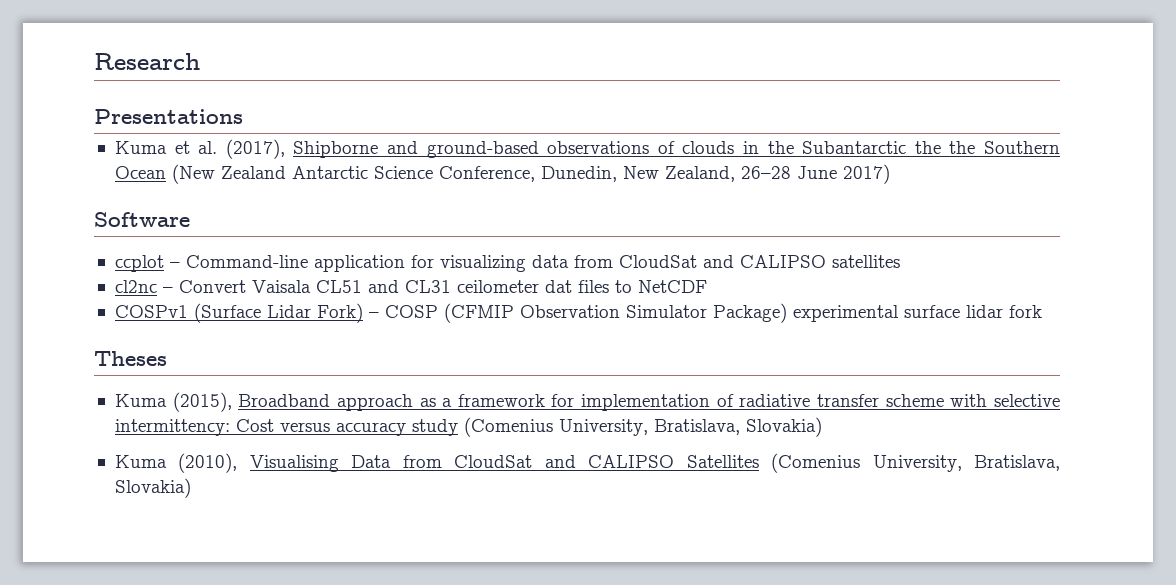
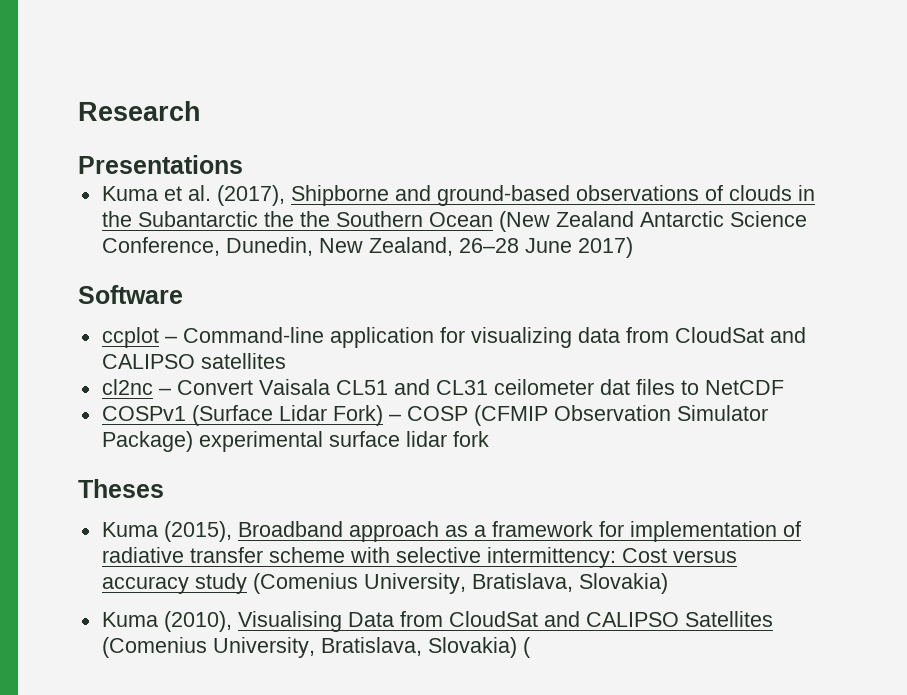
- Kuma (2010), Visualising Data from CloudSat and CALIPSO Satellites (Comenius University, Bratislava, Slovakia)
+ Kuma (2010), Visualising Data from CloudSat and CALIPSO Satellites (Comenius University, Bratislava, Slovakia) (

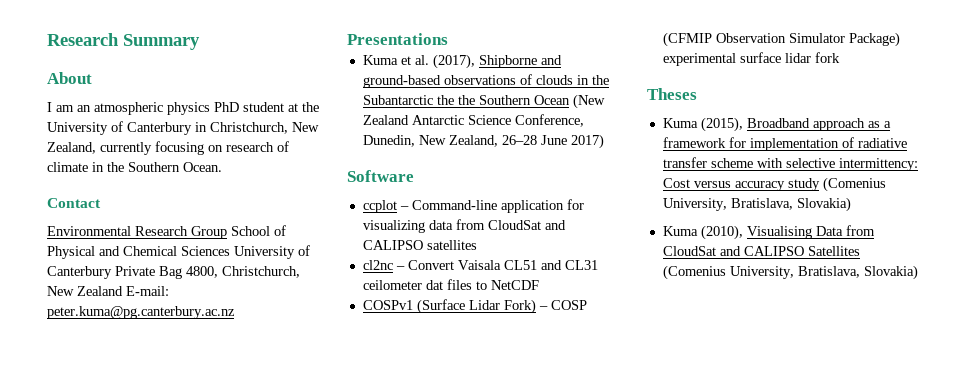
- Research
+ Research Summary
+ About
+ I am an atmospheric physics PhD student at the University of Canterbury in Christchurch, New Zealand, currently focusing on research of climate in the Southern Ocean.
+ Contact
+ Environmental Research Group School of Physical and Chemical Sciences University of Canterbury Private Bag 4800, Christchurch, New Zealand E-mail: peter.kuma@pg.canterbury.ac.nz
- Kuma (2010), Visualising Data from CloudSat and CALIPSO Satellites (Comenius University, Bratislava, Slovakia) (
+ Kuma (2010), Visualising Data from CloudSat and CALIPSO Satellites (Comenius University, Bratislava, Slovakia)

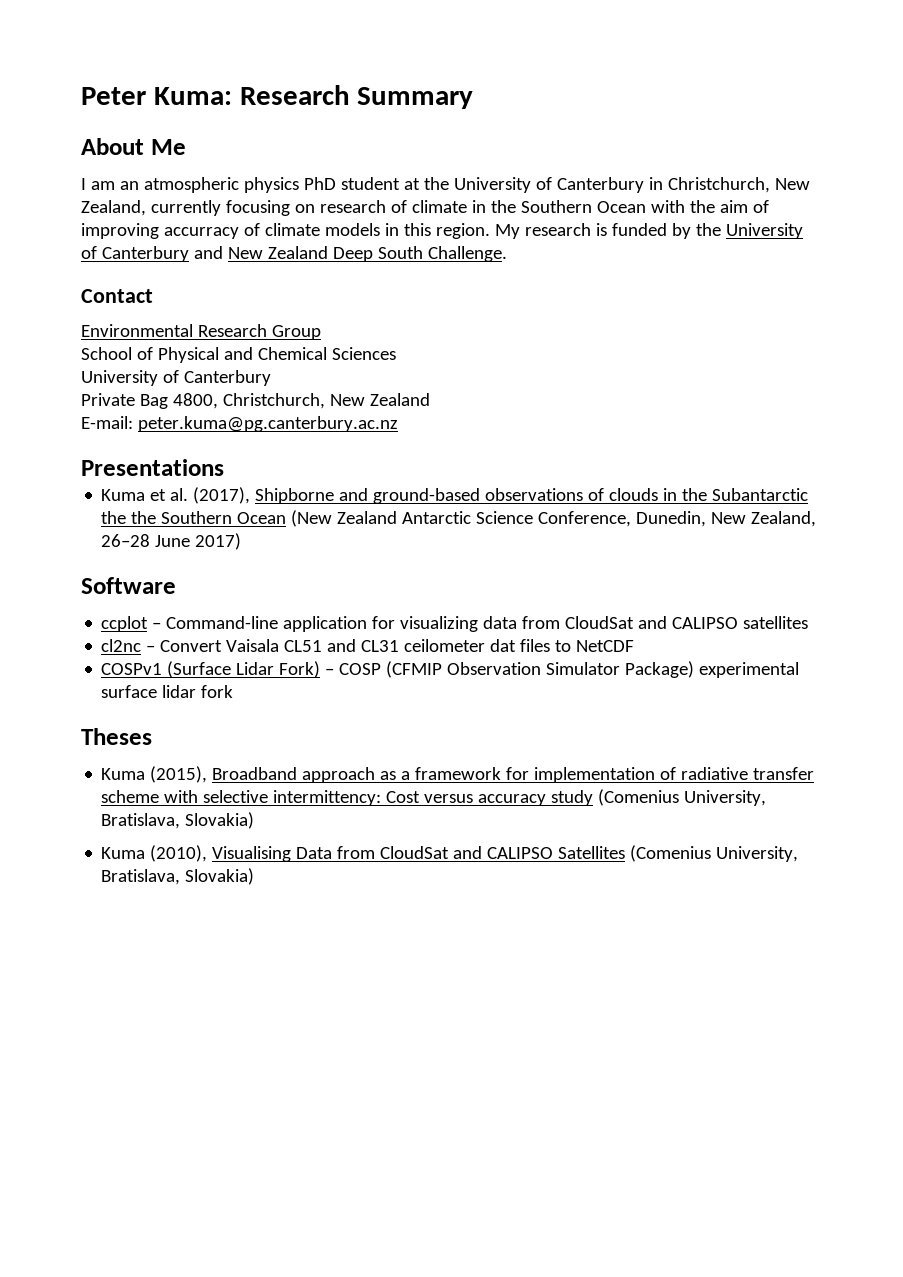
- Research Summary
+ Peter Kuma: Research Summary
- About
+ About Me
- I am an atmospheric physics PhD student at the University of Canterbury in Christchurch, New Zealand, currently focusing on research of climate in the Southern Ocean.
+ I am an atmospheric physics PhD student at the University of Canterbury in Christchurch, New Zealand, currently focusing on research of climate in the Southern Ocean with the aim of improving accurracy of climate models in this region. My research is funded by the University of Canterbury and New Zealand Deep South Challenge.
- Environmental Research Group School of Physical and Chemical Sciences University of Canterbury Private Bag 4800, Christchurch, New Zealand E-mail: peter.kuma@pg.canterbury.ac.nz
+ Environmental Research Group
+ School of Physical and Chemical Sciences
+ University of Canterbury
+ Private Bag 4800, Christchurch, New Zealand
+ E-mail: peter.kuma@pg.canterbury.ac.nz

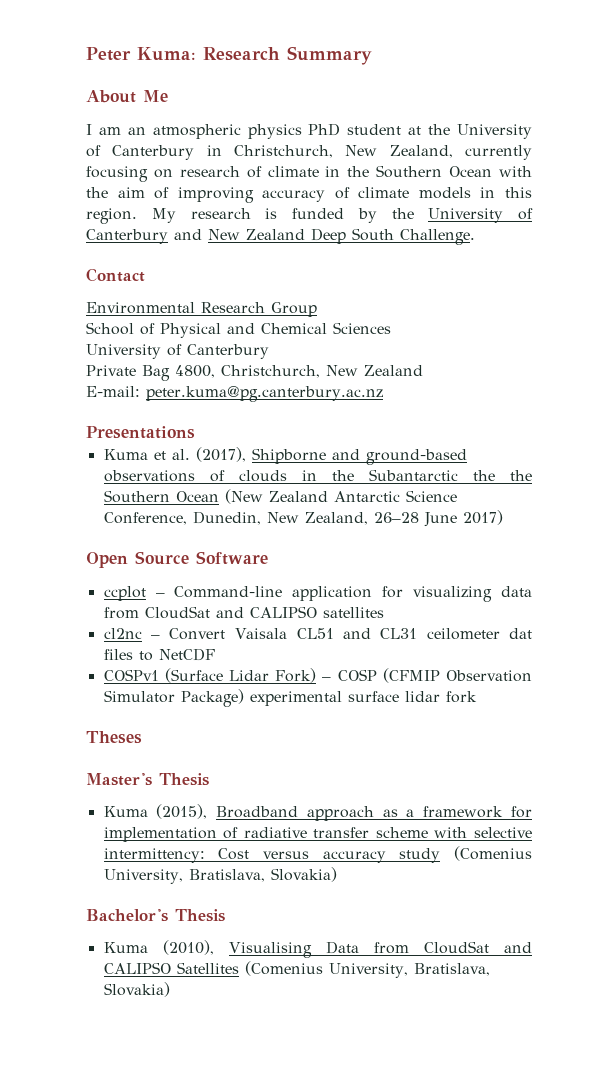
- I am an atmospheric physics PhD student at the University of Canterbury in Christchurch, New Zealand, currently focusing on research of climate in the Southern Ocean with the aim of improving accurracy of climate models in this region.
+ I am an atmospheric physics PhD student at the University of Canterbury in Christchurch, New Zealand, currently focusing on research of climate in the Southern Ocean with the aim of improving accuracy of climate models in this region.
- Software
+ Open Source Software
+ Master's Thesis
+ Bachelor's Thesis

